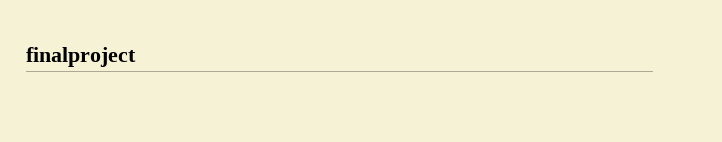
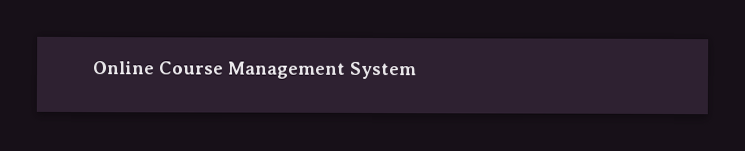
- finalproject
+ Online Course Management System

